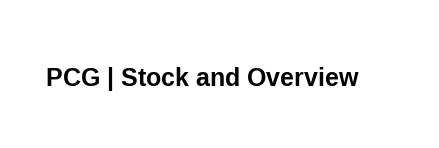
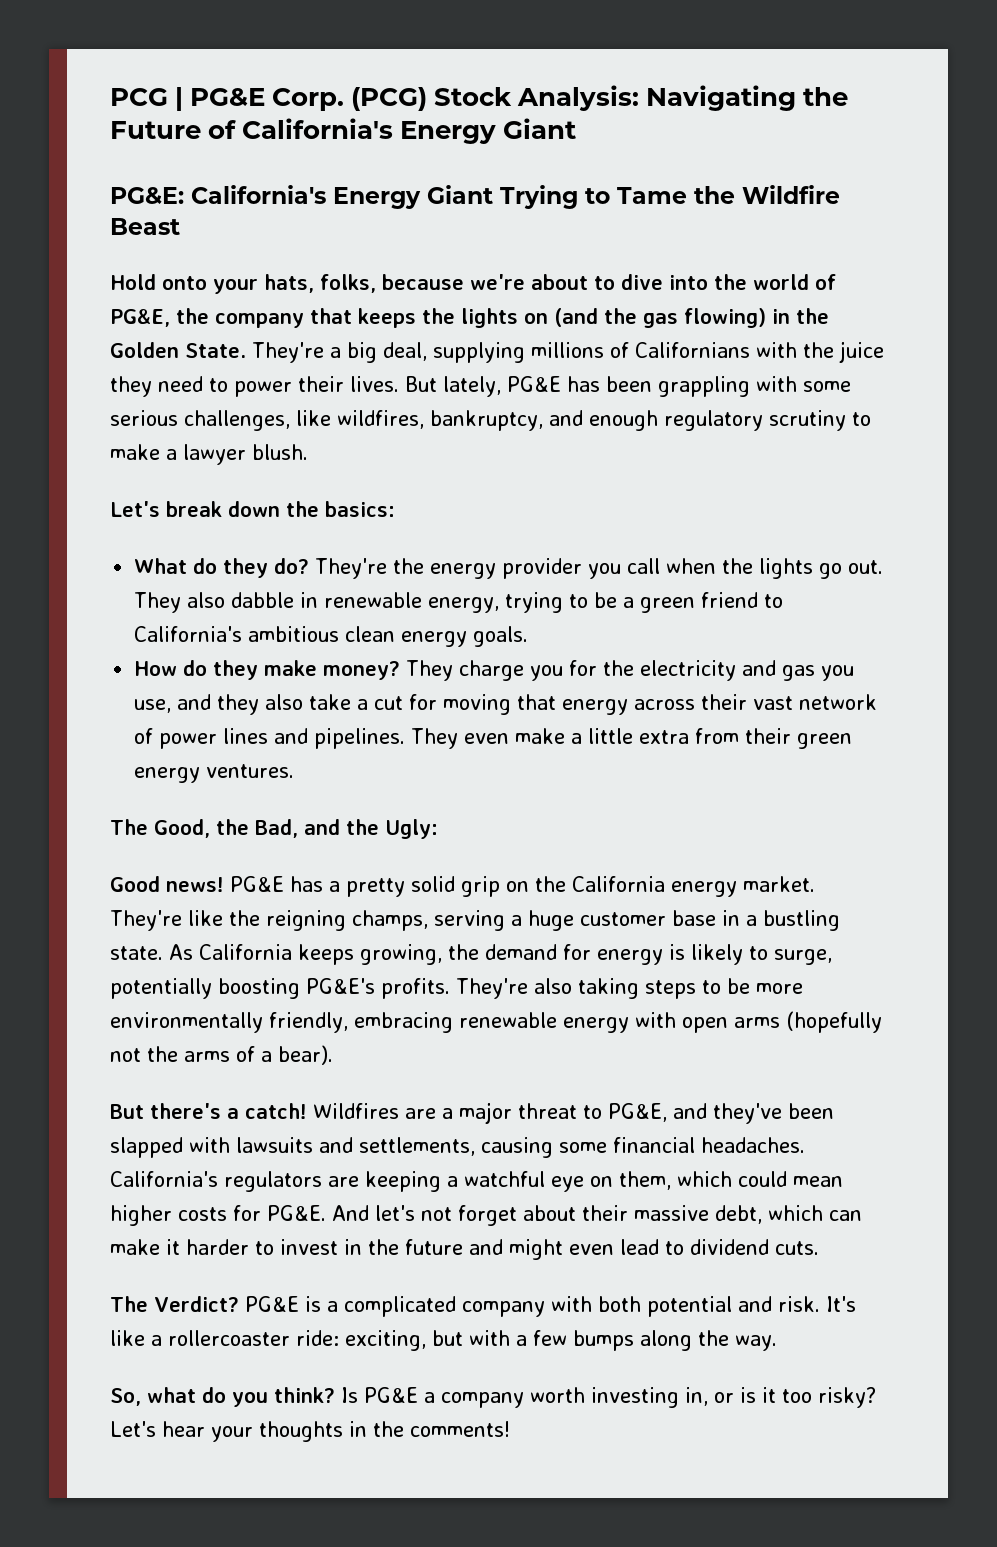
- PCG | Stock and Overview
+ PCG | PG&E Corp. (PCG) Stock Analysis: Navigating the Future of California's Energy Giant
+ PG&E: California's Energy Giant Trying to Tame the Wildfire Beast
+ Hold onto your hats, folks, because we're about to dive into the world of PG&E, the company that keeps the lights on (and the gas flowing) in the Golden State. They're a big deal, supplying millions of Californians with the juice they need to power their lives. But lately, PG&E has been grappling with some serious challenges, like wildfires, bankruptcy, and enough regulatory scrutiny to make a lawyer blush.
+ Let's break down the basics:
+ What do they do? They're the energy provider you call when the lights go out. They also dabble in renewable energy, trying to be a green friend to California's ambitious clean energy goals.
+ How do they make money? They charge you for the electricity and gas you use, and they also take a cut for moving that energy across their vast network of power lines and pipelines. They even make a little extra from their green energy ventures.
+ The Good, the Bad, and the Ugly:
+ Good news! PG&E has a pretty solid grip on the California energy market. They're like the reigning champs, serving a huge customer base in a bustling state. As California keeps growing, the demand for energy is likely to surge, potentially boosting PG&E's profits. They're also taking steps to be more environmentally friendly, embracing renewable energy with open arms (hopefully not the arms of a bear).
+ But there's a catch! Wildfires are a major threat to PG&E, and they've been slapped with lawsuits and settlements, causing some financial headaches. California's regulators are keeping a watchful eye on them, which could mean higher costs for PG&E. And let's not forget about their massive debt, which can make it harder to invest in the future and might even lead to dividend cuts.
+ The Verdict? PG&E is a complicated company with both potential and risk. It's like a rollercoaster ride: exciting, but with a few bumps along the way.
+ So, what do you think? Is PG&E a company worth investing in, or is it too risky? Let's hear your thoughts in the comments!

